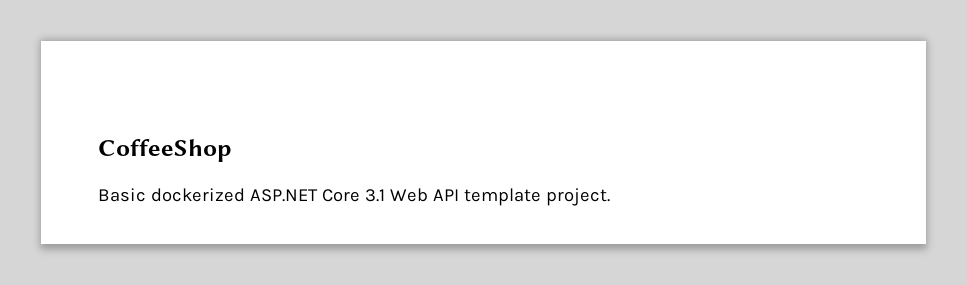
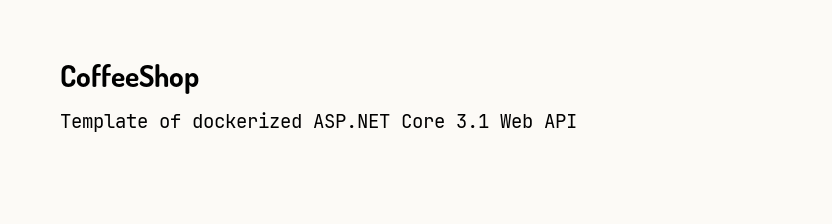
- Basic dockerized ASP.NET Core 3.1 Web API template project.
+ Template of dockerized ASP.NET Core 3.1 Web API

